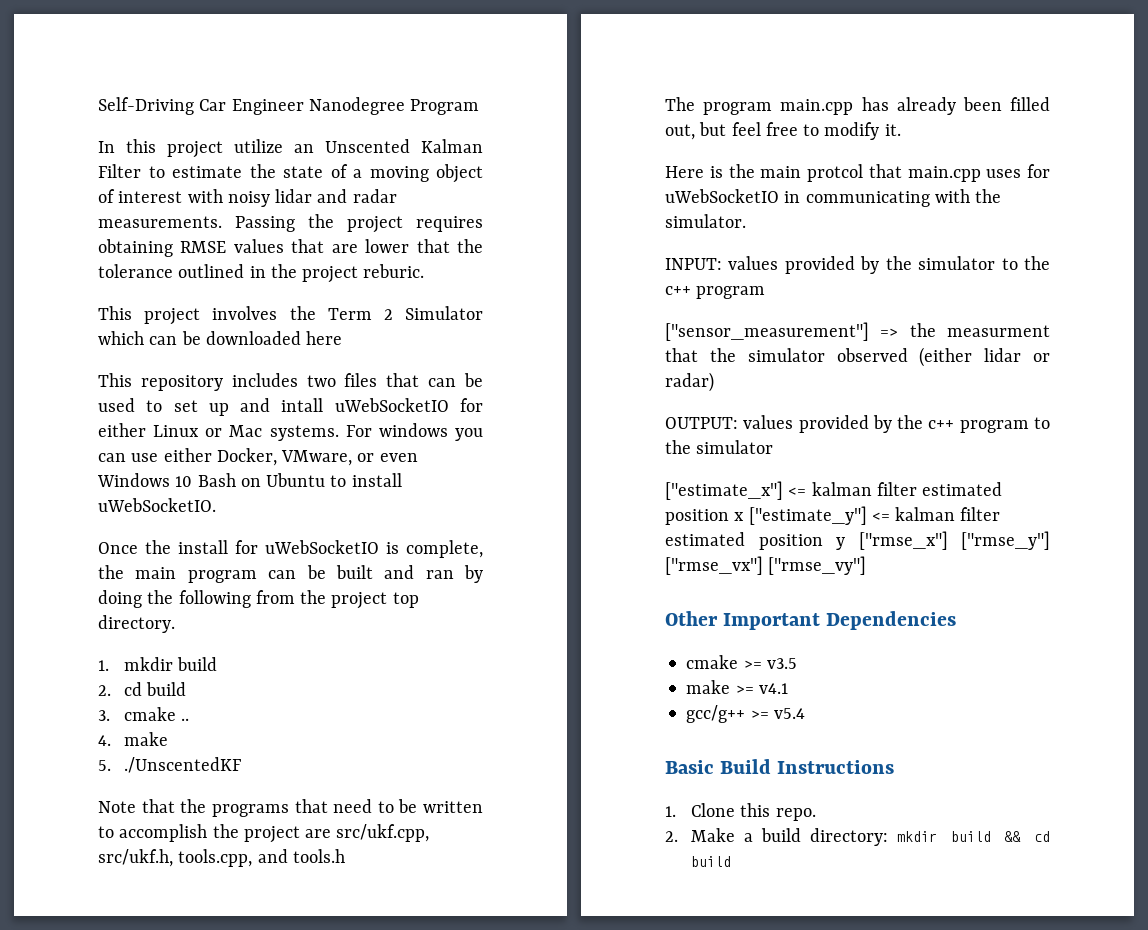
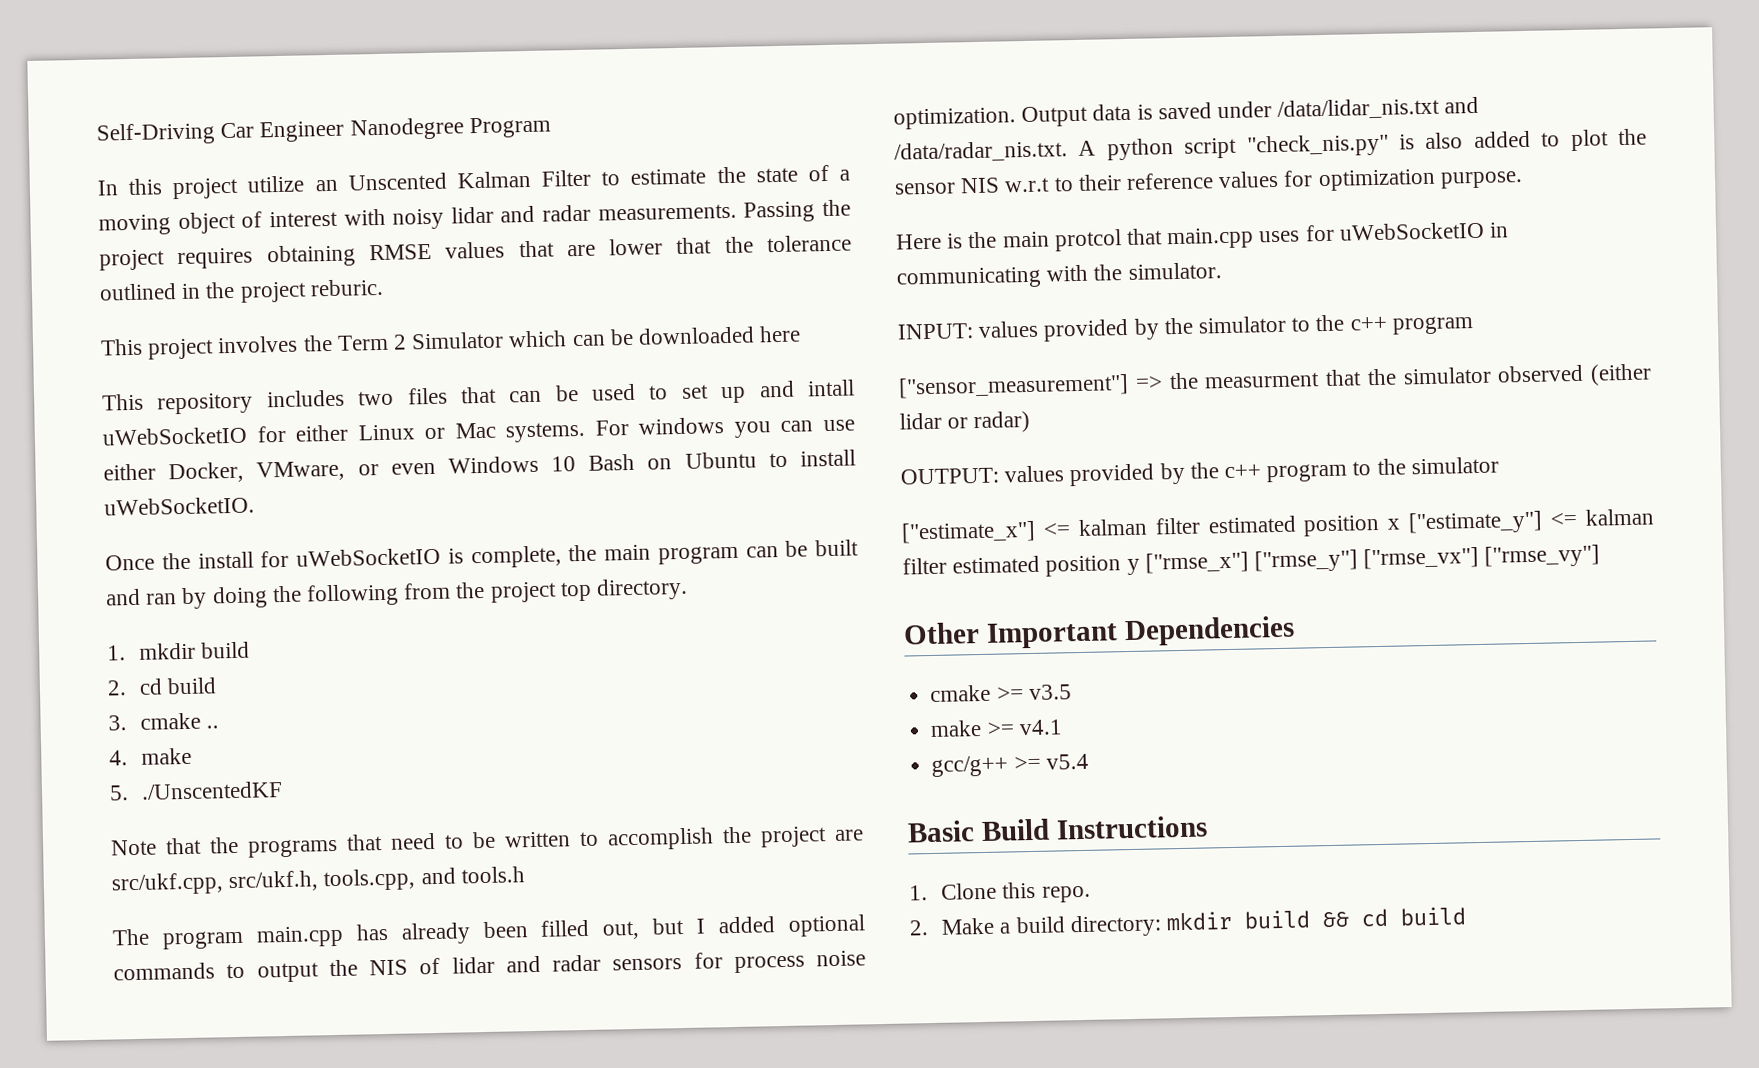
- The program main.cpp has already been filled out, but feel free to modify it.
+ The program main.cpp has already been filled out, but I added optional commands to output the NIS of lidar and radar sensors for process noise optimization. Output data is saved under /data/lidar_nis.txt and /data/radar_nis.txt. A python script "check_nis.py" is also added to plot the sensor NIS w.r.t to their reference values for optimization purpose.

